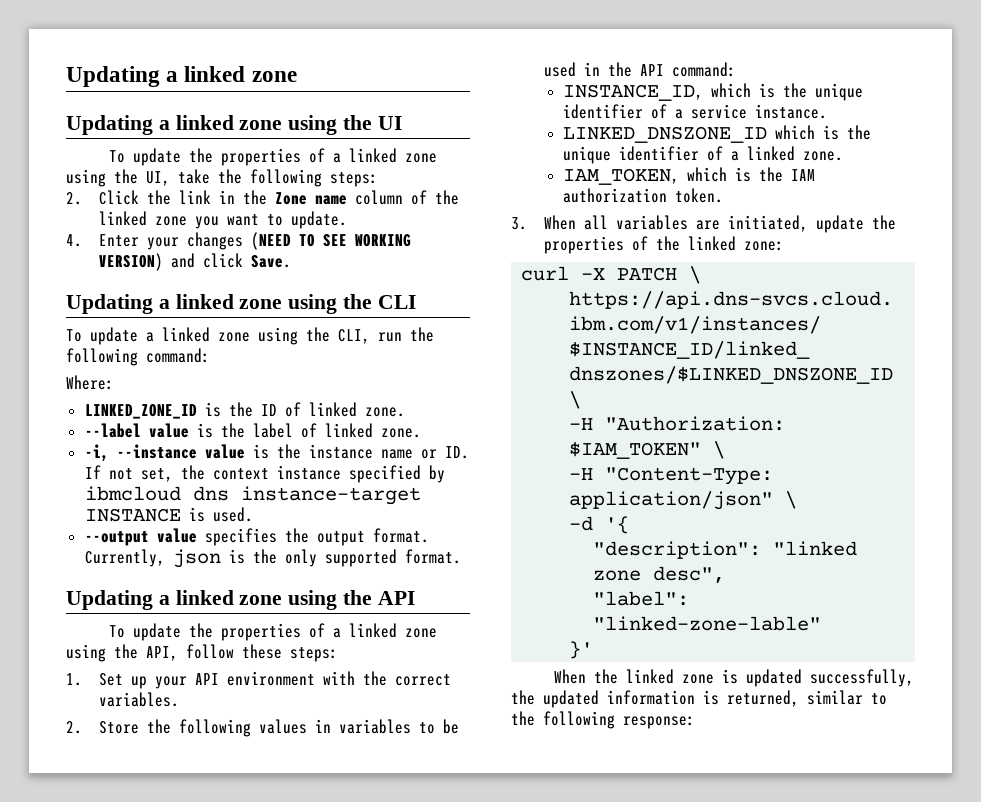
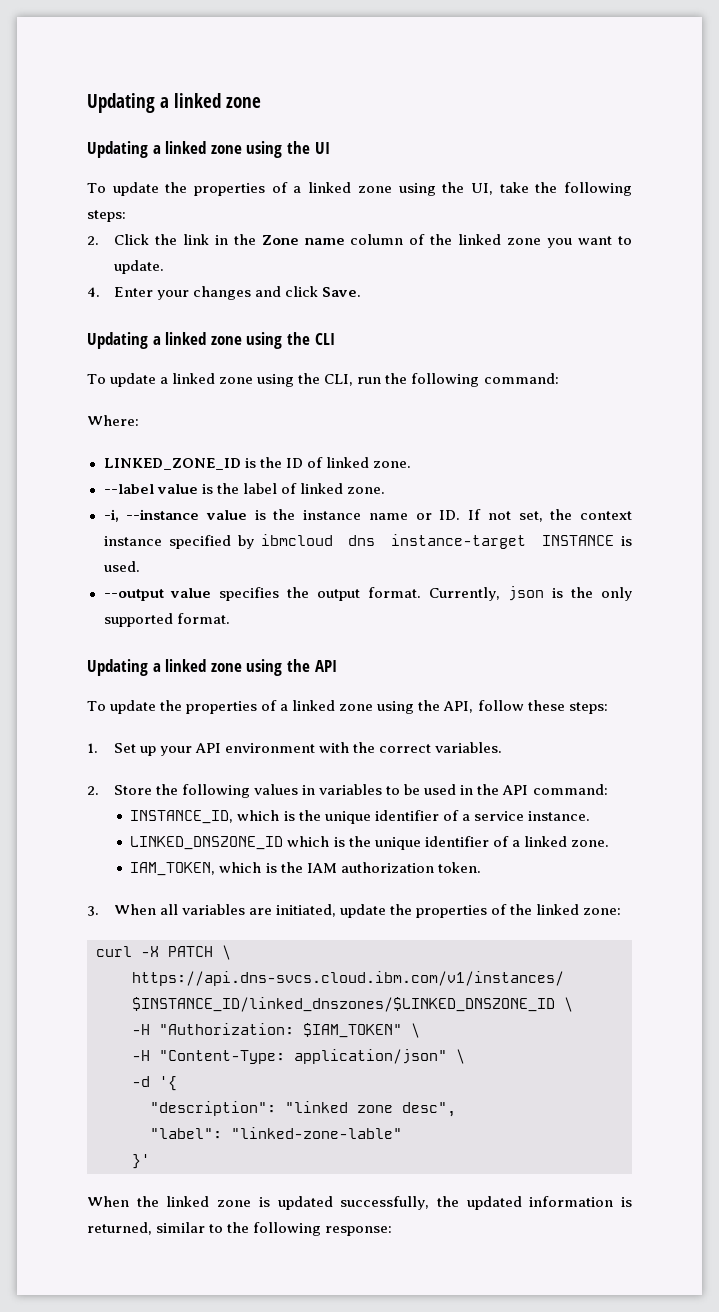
- 4. Enter your changes (NEED TO SEE WORKING VERSION) and click Save.
+ 4. Enter your changes and click Save.

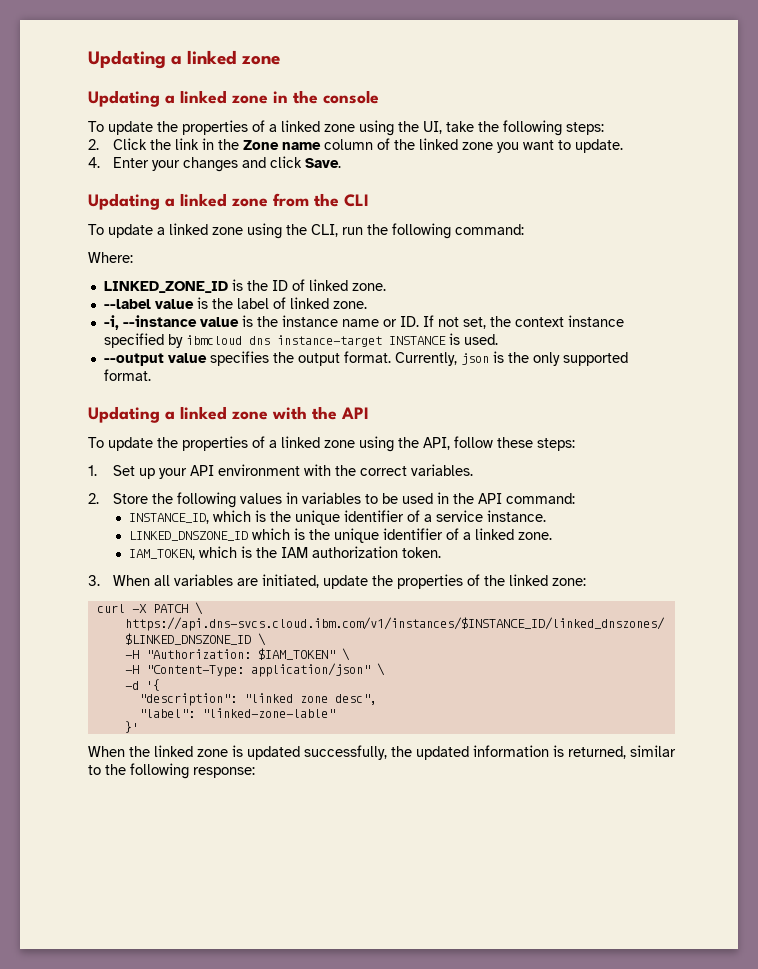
- Updating a linked zone using the UI
+ Updating a linked zone in the console
- Updating a linked zone using the CLI
+ Updating a linked zone from the CLI
- Updating a linked zone using the API
+ Updating a linked zone with the API

